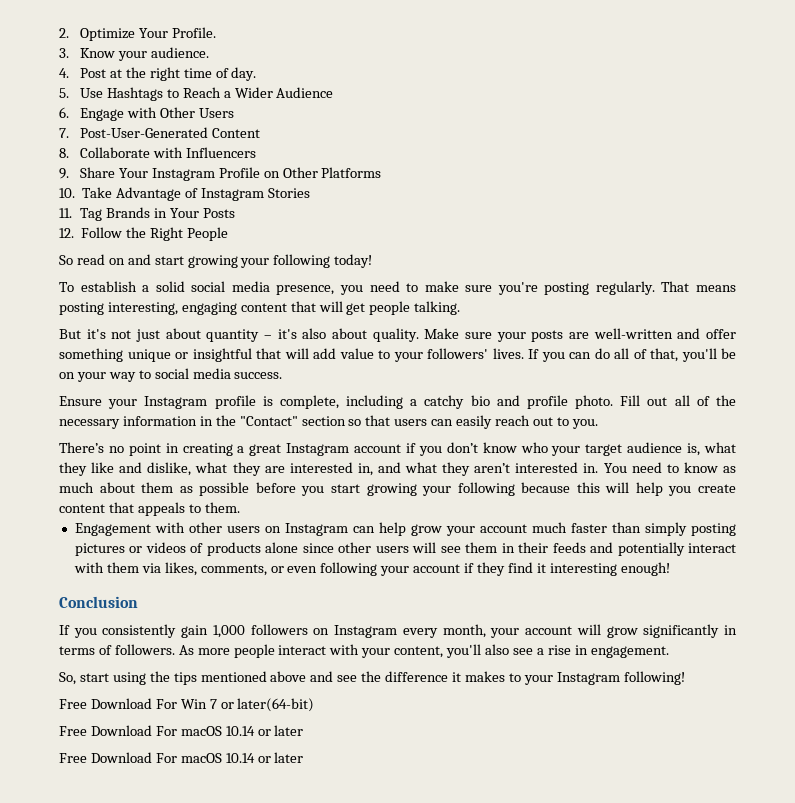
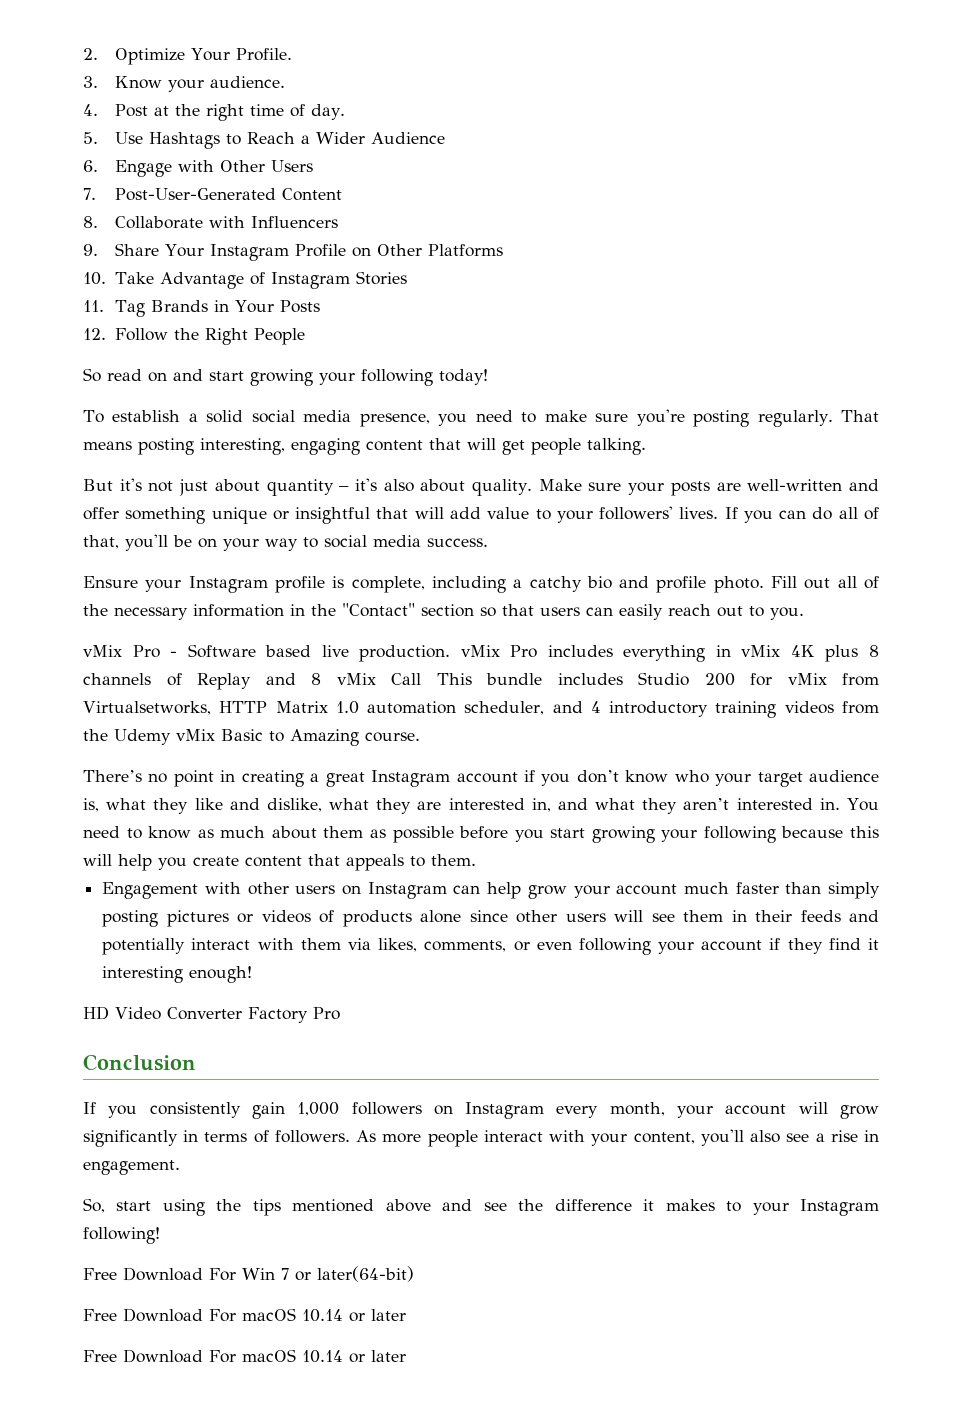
+ vMix Pro - Software based live production. vMix Pro includes everything in vMix 4K plus 8 channels of Replay and 8 vMix Call This bundle includes Studio 200 for vMix from Virtualsetworks, HTTP Matrix 1.0 automation scheduler, and 4 introductory training videos from the Udemy vMix Basic to Amazing course.
+ HD Video Converter Factory Pro

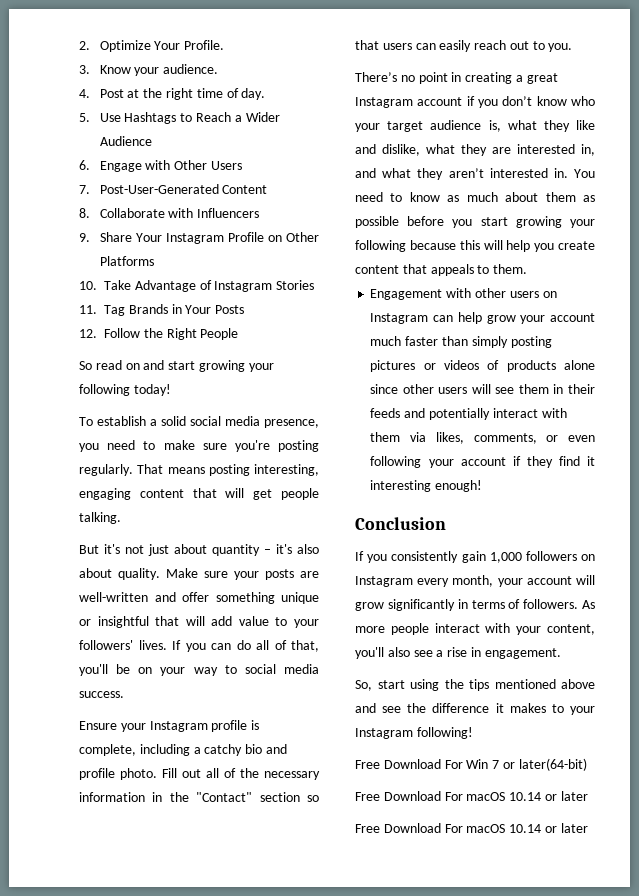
- vMix Pro - Software based live production. vMix Pro includes everything in vMix 4K plus 8 channels of Replay and 8 vMix Call This bundle includes Studio 200 for vMix from Virtualsetworks, HTTP Matrix 1.0 automation scheduler, and 4 introductory training videos from the Udemy vMix Basic to Amazing course.
- HD Video Converter Factory Pro

